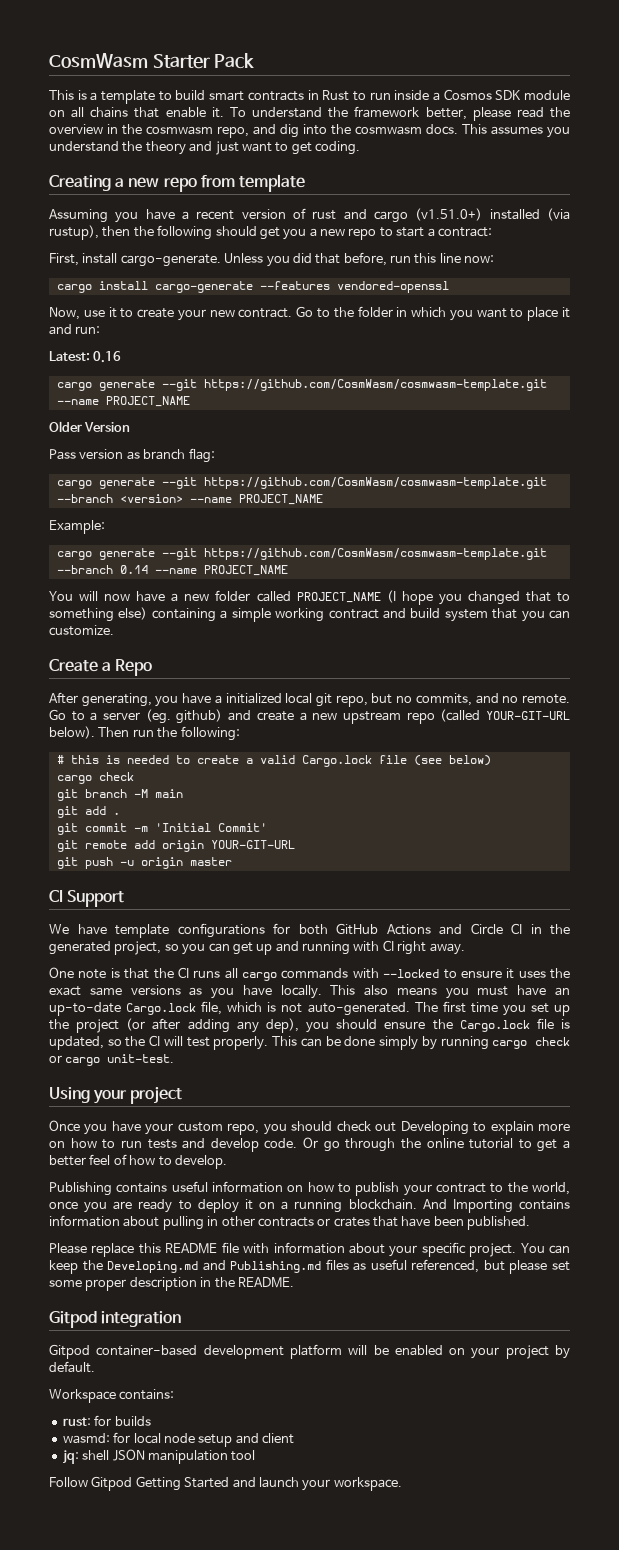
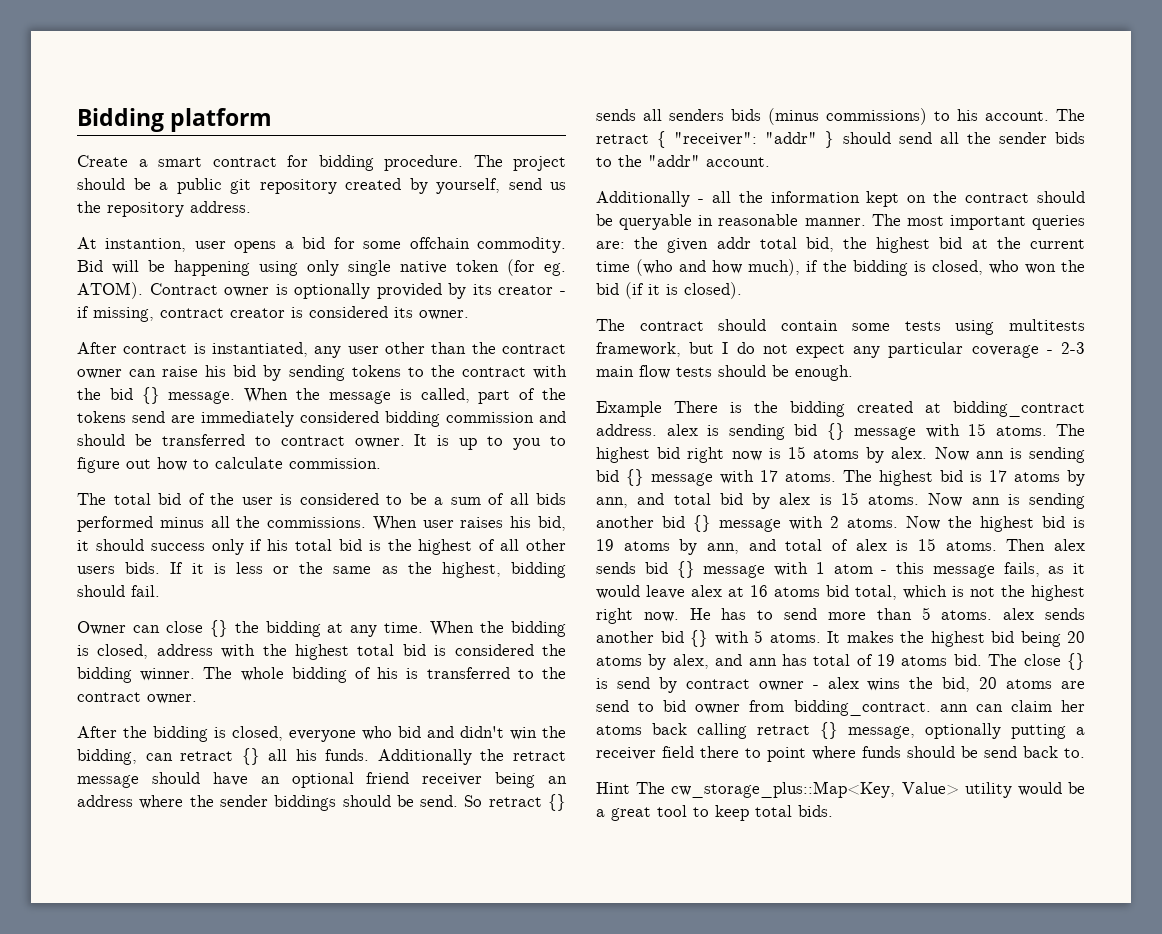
- CosmWasm Starter Pack
- This is a template to build smart contracts in Rust to run inside a Cosmos SDK module on all chains that enable it. To understand the framework better, please read the overview in the cosmwasm repo, and dig into the cosmwasm docs. This assumes you understand the theory and just want to get coding.
- Creating a new repo from template
- Assuming you have a recent version of rust and cargo (v1.51.0+) installed (via rustup), then the following should get you a new repo to start a contract:
- First, install cargo-generate. Unless you did that before, run this line now:
- cargo install cargo-generate --features vendored-openssl
- Now, use it to create your new contract. Go to the folder in which you want to place it and run:
- Latest: 0.16
- cargo generate --git https://github.com/CosmWasm/cosmwasm-template.git --name PROJECT_NAME
- Older Version
- Pass version as branch flag:
- cargo generate --git https://github.com/CosmWasm/cosmwasm-template.git --branch <version> --name PROJECT_NAME
- Example:
- cargo generate --git https://github.com/CosmWasm/cosmwasm-template.git --branch 0.14 --name PROJECT_NAME
- You will now have a new folder called PROJECT_NAME (I hope you changed that to something else) containing a simple working contract and build system that you can customize.
- Create a Repo
- After generating, you have a initialized local git repo, but no commits, and no remote. Go to a server (eg. github) and create a new upstream repo (called YOUR-GIT-URL below). Then run the following:
- # this is needed to create a valid Cargo.lock file (see below)
- cargo check
- git branch -M main
- git add .
- git commit -m 'Initial Commit'
- git remote add origin YOUR-GIT-URL
- git push -u origin master
- CI Support
- We have template configurations for both GitHub Actions and Circle CI in the generated project, so you can get up and running with CI right away.
- One note is that the CI runs all cargo commands with --locked to ensure it uses the exact same versions as you have locally. This also means you must have an up-to-date Cargo.lock file, which is not auto-generated. The first time you set up the project (or after adding any dep), you should ensure the Cargo.lock file is updated, so the CI will test properly. This can be done simply by running cargo check or cargo unit-test.
- Using your project
- Once you have your custom repo, you should check out Developing to explain more on how to run tests and develop code. Or go through the online tutorial to get a better feel of how to develop.
- Publishing contains useful information on how to publish your contract to the world, once you are ready to deploy it on a running blockchain. And Importing contains information about pulling in other contracts or crates that have been published.
- Please replace this README file with information about your specific project. You can keep the Developing.md and Publishing.md files as useful referenced, but please set some proper description in the README.
- Gitpod integration
- Gitpod container-based development platform will be enabled on your project by default.
- Workspace contains:
- rust: for builds
- wasmd: for local node setup and client
- jq: shell JSON manipulation tool
- Follow Gitpod Getting Started and launch your workspace.
+ Bidding platform
+ Create a smart contract for bidding procedure. The project should be a public git repository created by yourself, send us the repository address.
+ At instantion, user opens a bid for some offchain commodity. Bid will be happening using only single native token (for eg. ATOM). Contract owner is optionally provided by its creator - if missing, contract creator is considered its owner.
+ After contract is instantiated, any user other than the contract owner can raise his bid by sending tokens to the contract with the bid {} message. When the message is called, part of the tokens send are immediately considered bidding commission and should be transferred to contract owner. It is up to you to figure out how to calculate commission.
+ The total bid of the user is considered to be a sum of all bids performed minus all the commissions. When user raises his bid, it should success only if his total bid is the highest of all other users bids. If it is less or the same as the highest, bidding should fail.
+ Owner can close {} the bidding at any time. When the bidding is closed, address with the highest total bid is considered the bidding winner. The whole bidding of his is transferred to the contract owner.
+ After the bidding is closed, everyone who bid and didn't win the bidding, can retract {} all his funds. Additionally the retract message should have an optional friend receiver being an address where the sender biddings should be send. So retract {} sends all senders bids (minus commissions) to his account. The retract { "receiver": "addr" } should send all the sender bids to the "addr" account.
+ Additionally - all the information kept on the contract should be queryable in reasonable manner. The most important queries are: the given addr total bid, the highest bid at the current time (who and how much), if the bidding is closed, who won the bid (if it is closed).
+ The contract should contain some tests using multitests framework, but I do not expect any particular coverage - 2-3 main flow tests should be enough.
+ Example There is the bidding created at bidding_contract address. alex is sending bid {} message with 15 atoms. The highest bid right now is 15 atoms by alex. Now ann is sending bid {} message with 17 atoms. The highest bid is 17 atoms by ann, and total bid by alex is 15 atoms. Now ann is sending another bid {} message with 2 atoms. Now the highest bid is 19 atoms by ann, and total of alex is 15 atoms. Then alex sends bid {} message with 1 atom - this message fails, as it would leave alex at 16 atoms bid total, which is not the highest right now. He has to send more than 5 atoms. alex sends another bid {} with 5 atoms. It makes the highest bid being 20 atoms by alex, and ann has total of 19 atoms bid. The close {} is send by contract owner - alex wins the bid, 20 atoms are send to bid owner from bidding_contract. ann can claim her atoms back calling retract {} message, optionally putting a receiver field there to point where funds should be send back to.
+ Hint The cw_storage_plus::Map<Key, Value> utility would be a great tool to keep total bids.

